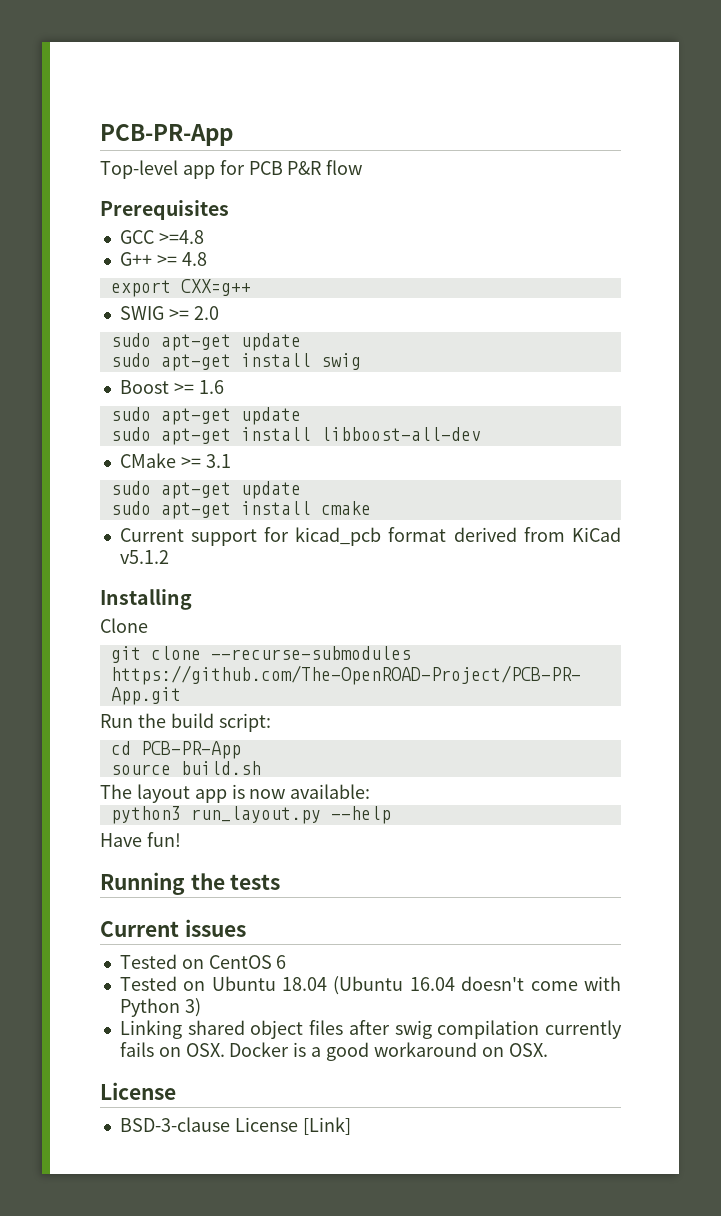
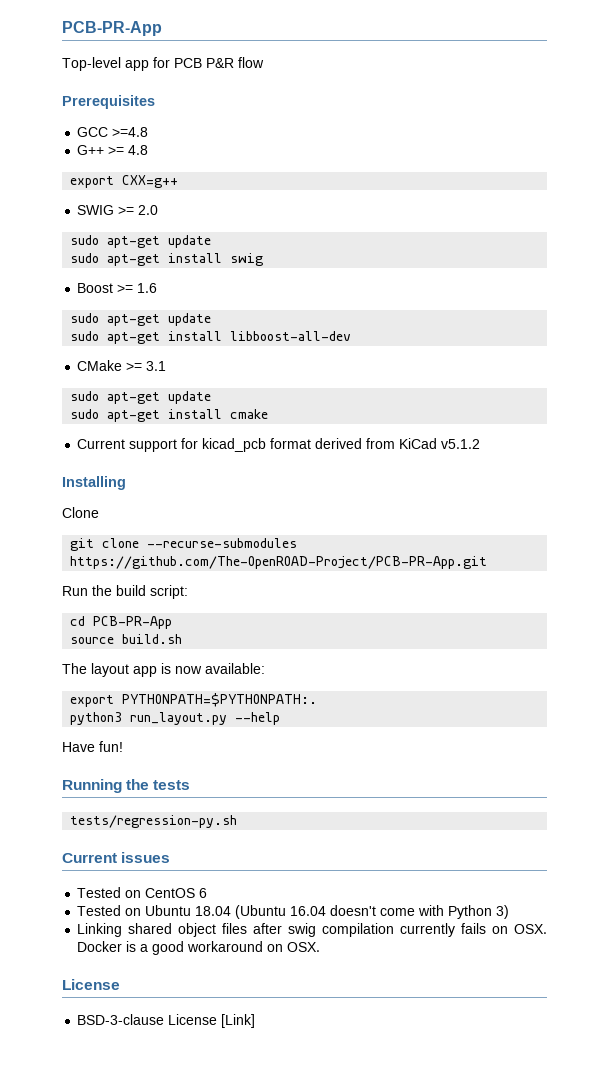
+ export PYTHONPATH=$PYTHONPATH:.
+ tests/regression-py.sh

